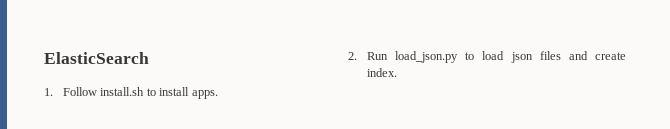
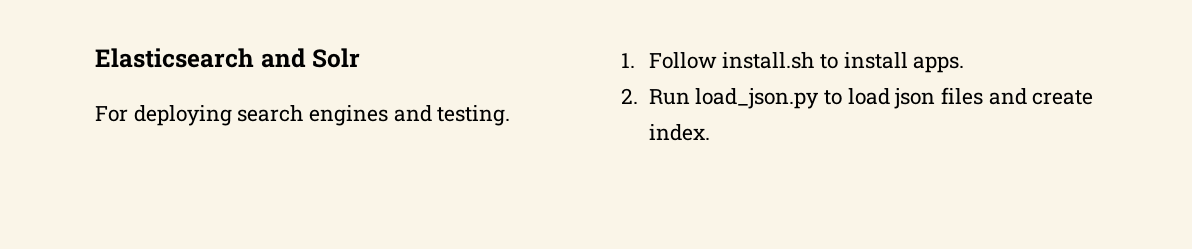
- ElasticSearch
+ Elasticsearch and Solr
+ For deploying search engines and testing.

